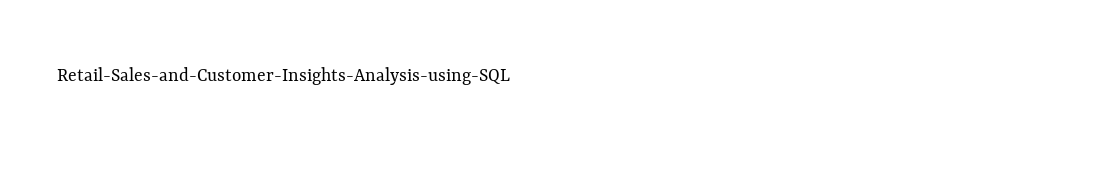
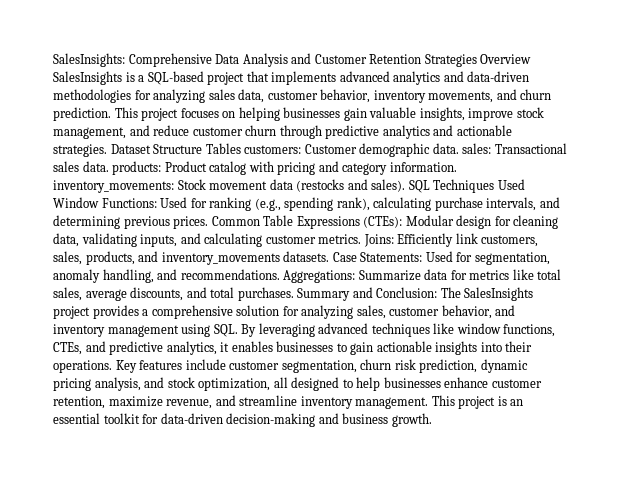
- Retail-Sales-and-Customer-Insights-Analysis-using-SQL
+ SalesInsights: Comprehensive Data Analysis and Customer Retention Strategies Overview SalesInsights is a SQL-based project that implements advanced analytics and data-driven methodologies for analyzing sales data, customer behavior, inventory movements, and churn prediction. This project focuses on helping businesses gain valuable insights, improve stock management, and reduce customer churn through predictive analytics and actionable strategies. Dataset Structure Tables customers: Customer demographic data. sales: Transactional sales data. products: Product catalog with pricing and category information. inventory_movements: Stock movement data (restocks and sales). SQL Techniques Used Window Functions: Used for ranking (e.g., spending rank), calculating purchase intervals, and determining previous prices. Common Table Expressions (CTEs): Modular design for cleaning data, validating inputs, and calculating customer metrics. Joins: Efficiently link customers, sales, products, and inventory_movements datasets. Case Statements: Used for segmentation, anomaly handling, and recommendations. Aggregations: Summarize data for metrics like total sales, average discounts, and total purchases. Summary and Conclusion: The SalesInsights project provides a comprehensive solution for analyzing sales, customer behavior, and inventory management using SQL. By leveraging advanced techniques like window functions, CTEs, and predictive analytics, it enables businesses to gain actionable insights into their operations. Key features include customer segmentation, churn risk prediction, dynamic pricing analysis, and stock optimization, all designed to help businesses enhance customer retention, maximize revenue, and streamline inventory management. This project is an essential toolkit for data-driven decision-making and business growth.

